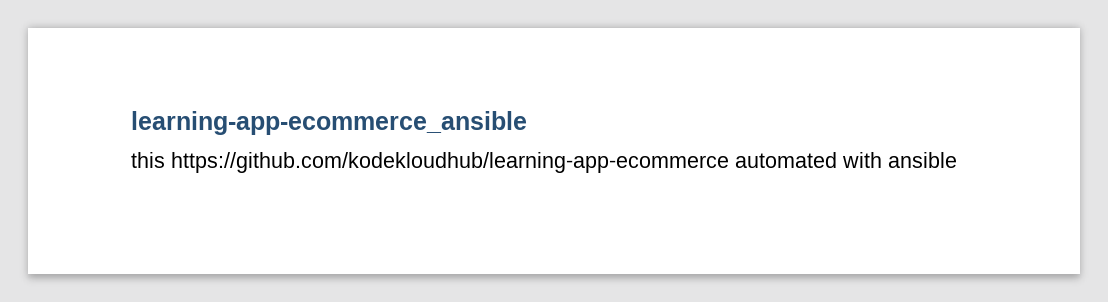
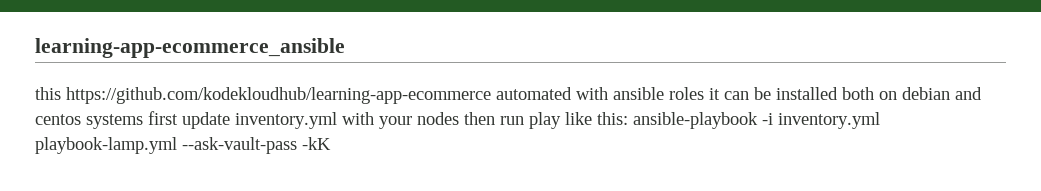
- this https://github.com/kodekloudhub/learning-app-ecommerce automated with ansible
+ this https://github.com/kodekloudhub/learning-app-ecommerce automated with ansible roles it can be installed both on debian and centos systems first update inventory.yml with your nodes then run play like this: ansible-playbook -i inventory.yml playbook-lamp.yml --ask-vault-pass -kK

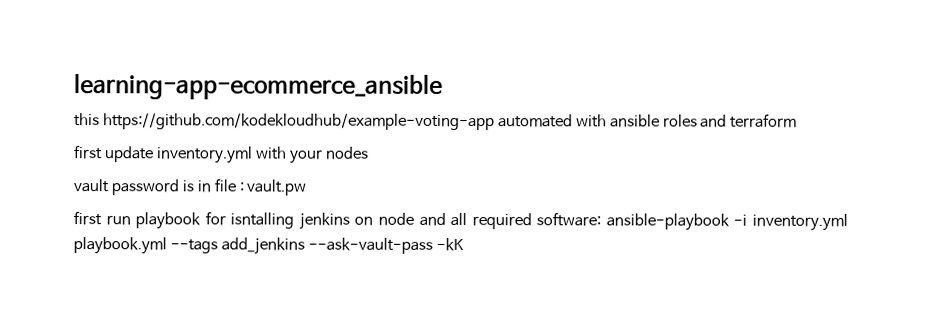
- this https://github.com/kodekloudhub/learning-app-ecommerce automated with ansible roles it can be installed both on debian and centos systems first update inventory.yml with your nodes then run play like this: ansible-playbook -i inventory.yml playbook-lamp.yml --ask-vault-pass -kK
+ this https://github.com/kodekloudhub/example-voting-app automated with ansible roles and terraform
+ first update inventory.yml with your nodes
+ vault password is in file : vault.pw
+ first run playbook for isntalling jenkins on node and all required software: ansible-playbook -i inventory.yml playbook.yml --tags add_jenkins --ask-vault-pass -kK

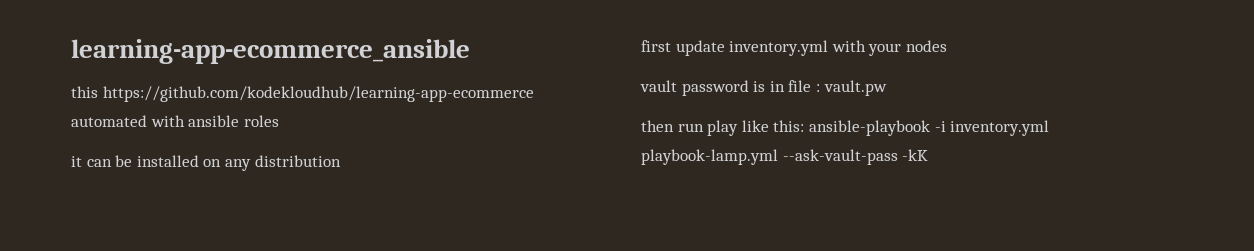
- this https://github.com/kodekloudhub/example-voting-app automated with ansible roles and terraform
+ this https://github.com/kodekloudhub/learning-app-ecommerce automated with ansible roles
+ it can be installed on any distribution
- first run playbook for isntalling jenkins on node and all required software: ansible-playbook -i inventory.yml playbook.yml --tags add_jenkins --ask-vault-pass -kK
+ then run play like this: ansible-playbook -i inventory.yml playbook-lamp.yml --ask-vault-pass -kK

